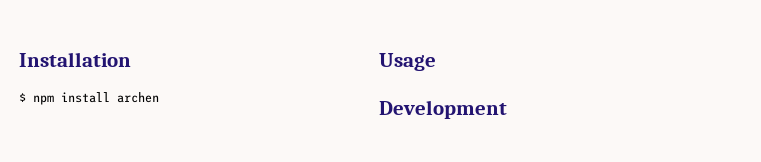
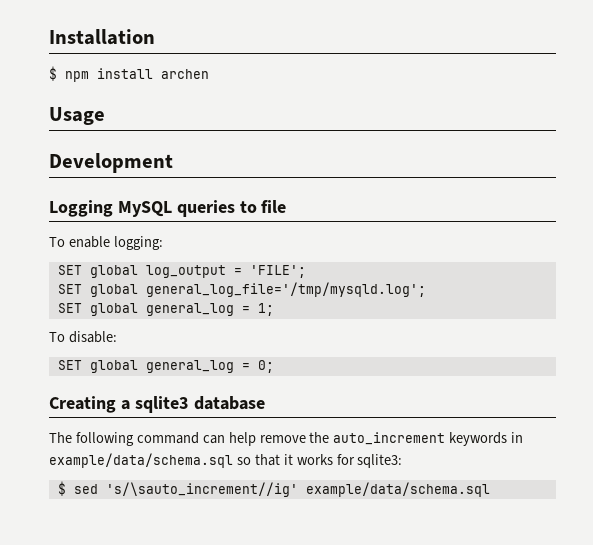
+ Logging MySQL queries to file
+ To enable logging:
+ SET global log_output = 'FILE';
+ SET global general_log_file='/tmp/mysqld.log';
+ SET global general_log = 1;
+ To disable:
+ SET global general_log = 0;
+ Creating a sqlite3 database
+ The following command can help remove the auto_increment keywords in example/data/schema.sql so that it works for sqlite3:
+ $ sed 's/\sauto_increment//ig' example/data/schema.sql

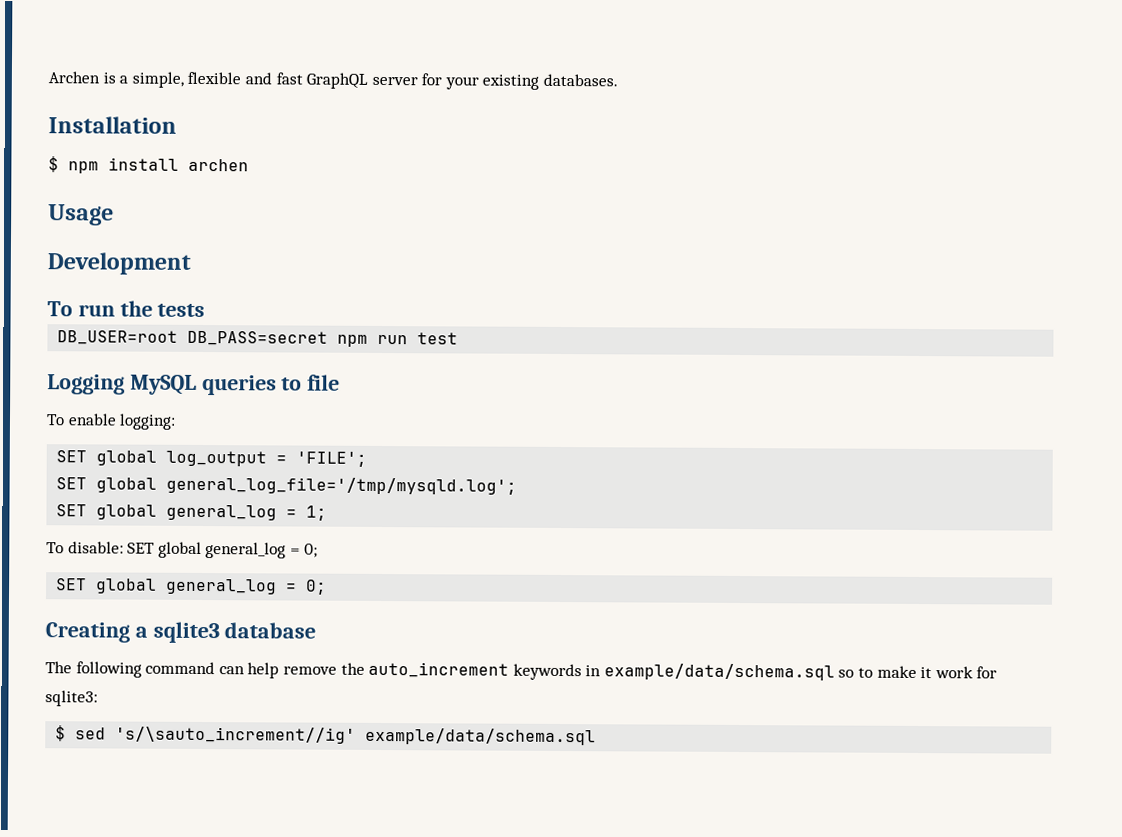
+ Archen is a simple, flexible and fast GraphQL server for your existing databases.
+ To run the tests
+ DB_USER=root DB_PASS=secret npm run test
- To disable:
+ To disable: SET global general_log = 0;
- The following command can help remove the auto_increment keywords in example/data/schema.sql so that it works for sqlite3:
+ The following command can help remove the auto_increment keywords in example/data/schema.sql so to make it work for sqlite3:

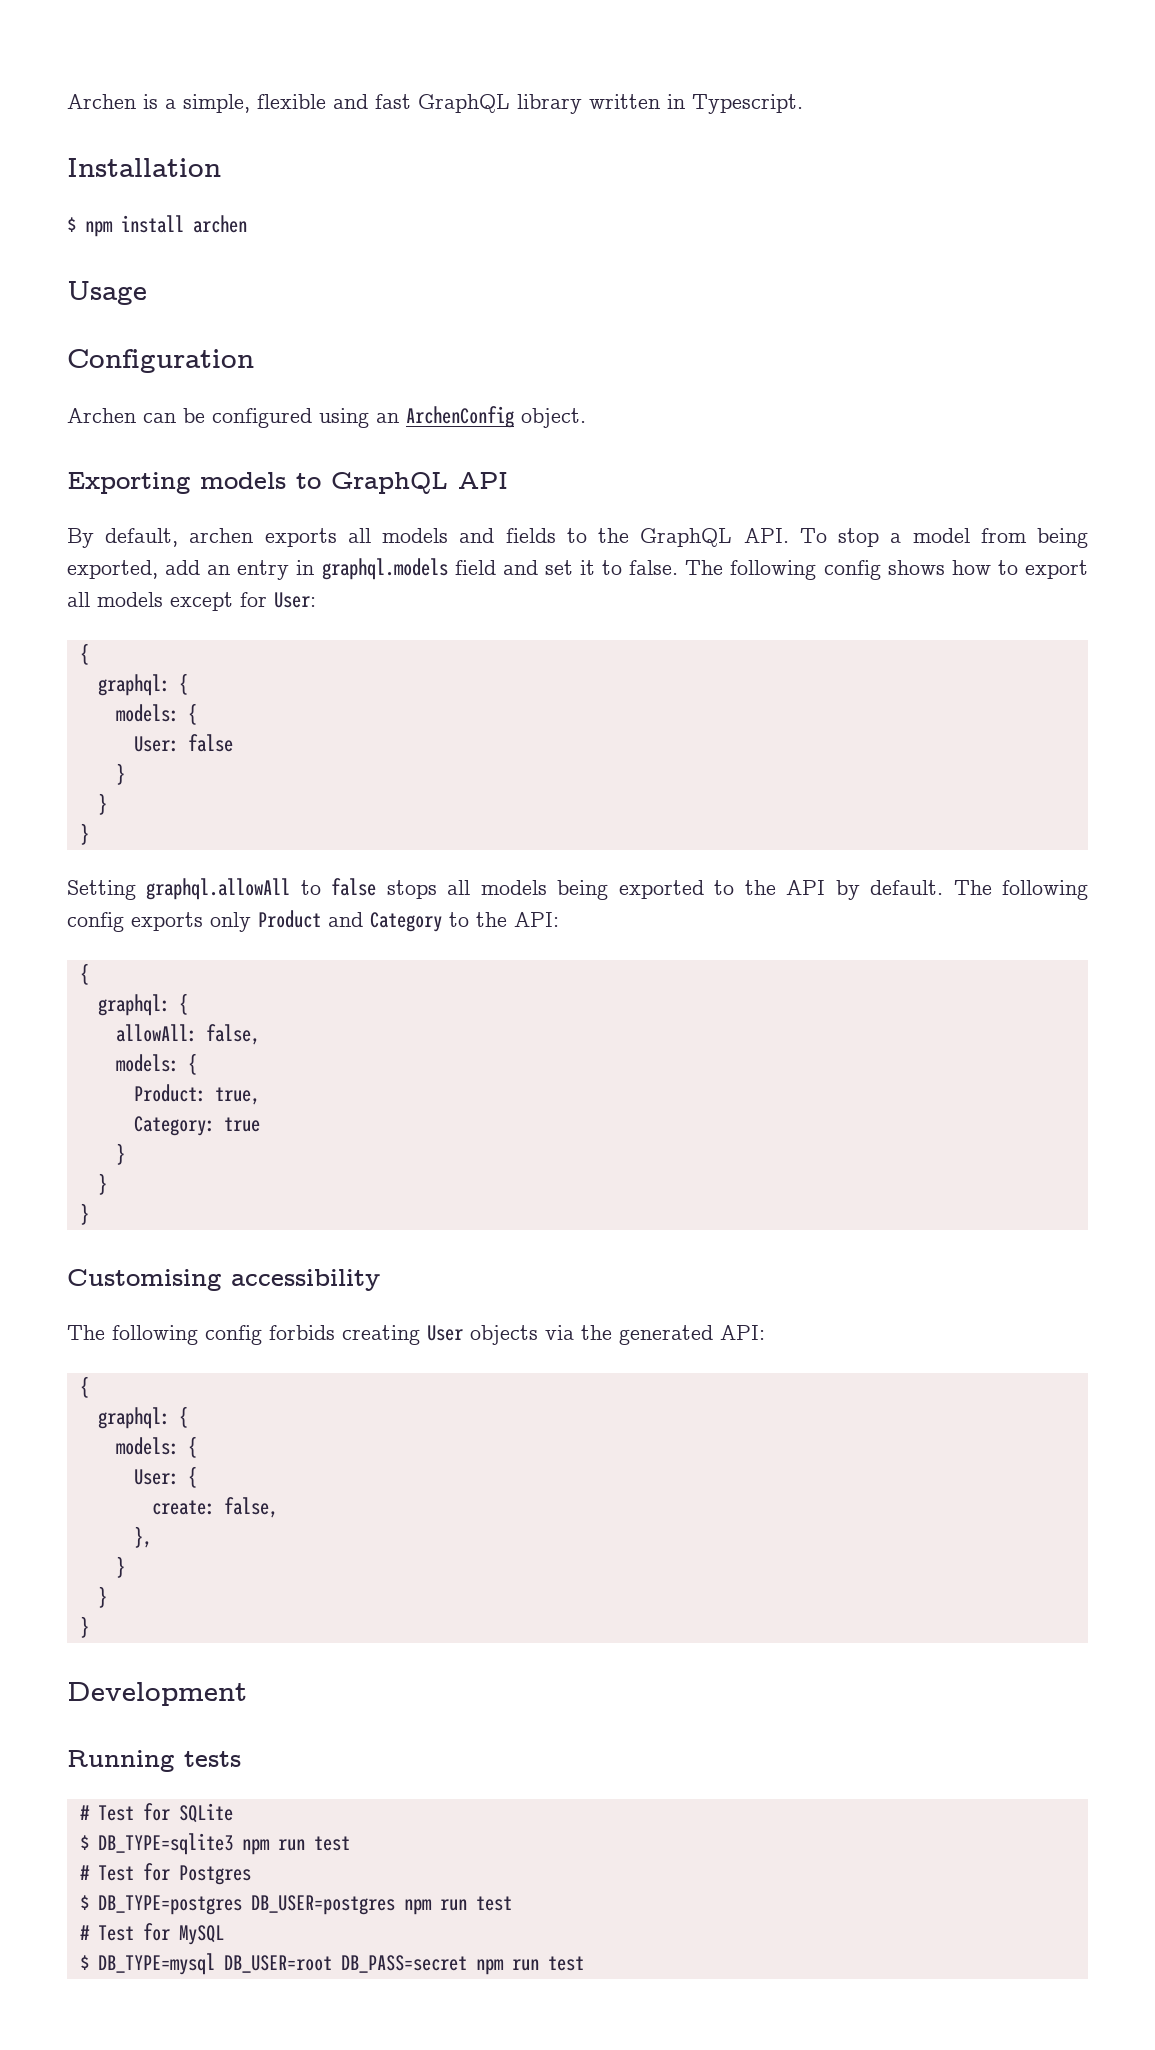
- Archen is a simple, flexible and fast GraphQL server for your existing databases.
+ Archen is a simple, flexible and fast GraphQL library written in Typescript.
+ Configuration
+ Archen can be configured using an ArchenConfig object.
+ Exporting models to GraphQL API
+ By default, archen exports all models and fields to the GraphQL API. To stop a model from being exported, add an entry in graphql.models field and set it to false. The following config shows how to export all models except for User:
+ {
+ graphql: {
+ models: {
+ User: false
+ }
+ }
+ }
+ Setting graphql.allowAll to false stops all models being exported to the API by default. The following config exports only Product and Category to the API:
+ {
+ graphql: {
+ allowAll: false,
+ models: {
+ Product: true,
+ Category: true
+ }
+ }
+ }
+ Customising accessibility
+ The following config forbids creating User objects via the generated API:
+ {
+ graphql: {
+ models: {
+ User: {
+ create: false,
+ },
+ }
+ }
+ }
  Development
- To run the tests
- DB_USER=root DB_PASS=secret npm run test
+ Running tests
+ # Test for SQLite
+ $ DB_TYPE=sqlite3 npm run test
+ # Test for Postgres
+ $ DB_TYPE=postgres DB_USER=postgres npm run test
+ # Test for MySQL
+ $ DB_TYPE=mysql DB_USER=root DB_PASS=secret npm run test
- Logging MySQL queries to file
- To enable logging:
- SET global log_output = 'FILE';
- SET global general_log_file='/tmp/mysqld.log';
- SET global general_log = 1;
- To disable: SET global general_log = 0;
- SET global general_log = 0;
- Creating a sqlite3 database
- The following command can help remove the auto_increment keywords in example/data/schema.sql so to make it work for sqlite3:
- $ sed 's/\sauto_increment//ig' example/data/schema.sql

